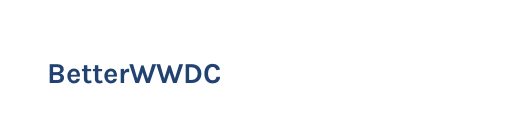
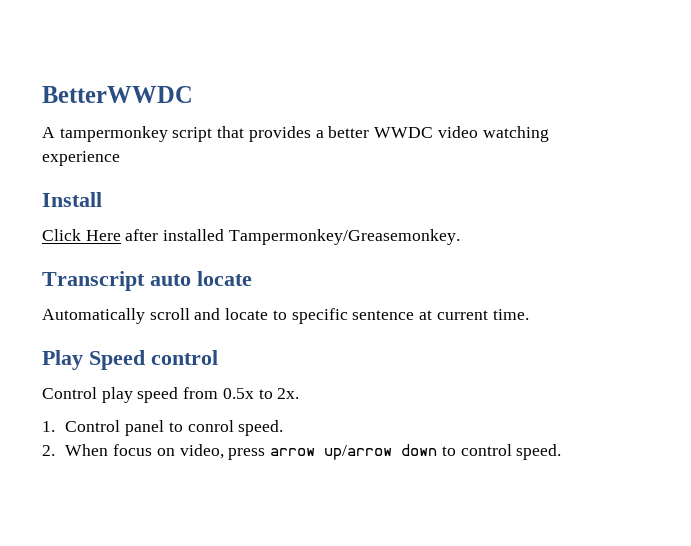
+ A tampermonkey script that provides a better WWDC video watching experience
+ Install
+ Click Here after installed Tampermonkey/Greasemonkey.
+ Transcript auto locate
+ Automatically scroll and locate to specific sentence at current time.
+ Play Speed control
+ Control play speed from 0.5x to 2x.
+ 1. Control panel to conrol speed.
+ 2. When focus on video, press arrow up/arrow down to control speed.

